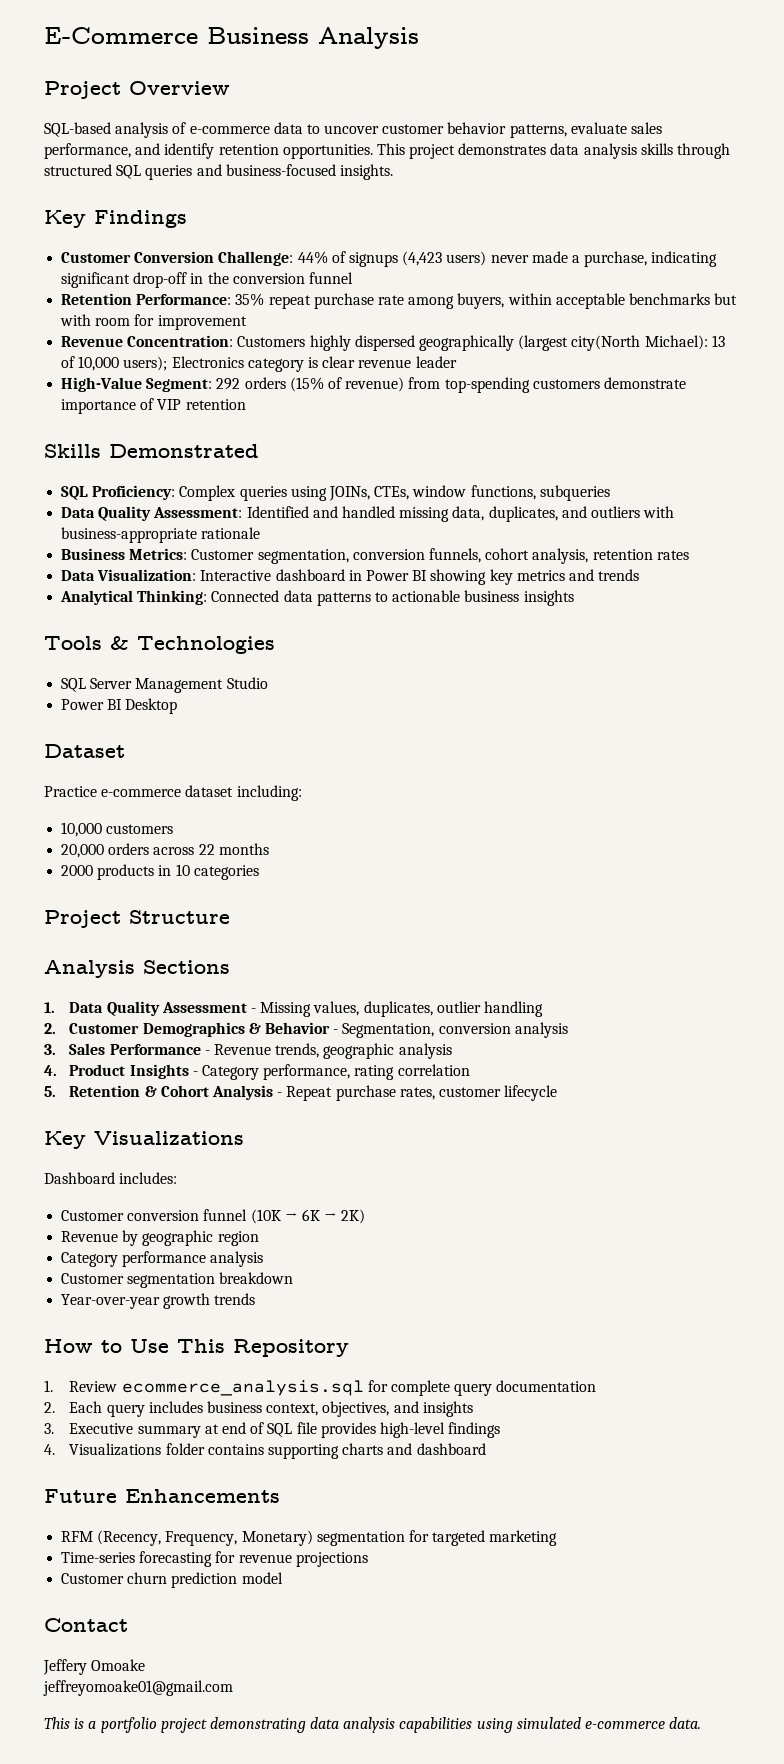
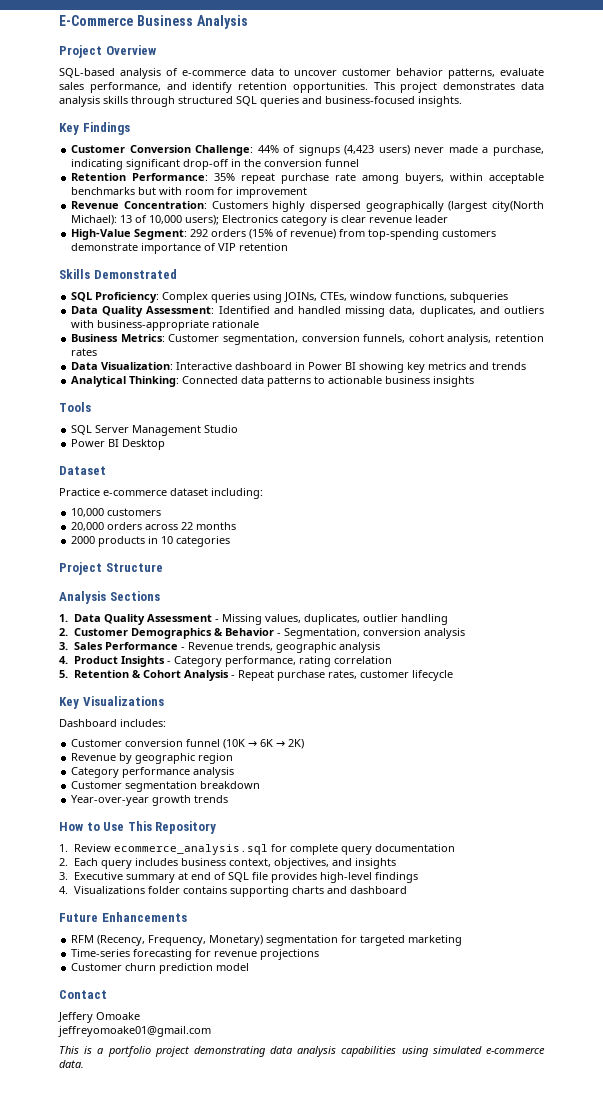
- Tools & Technologies
+ Tools

